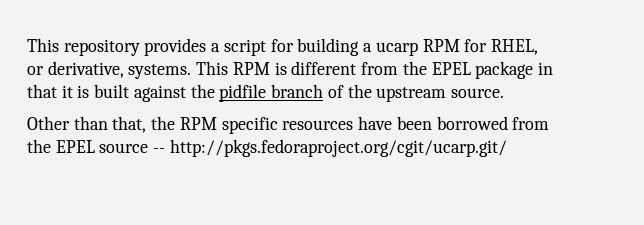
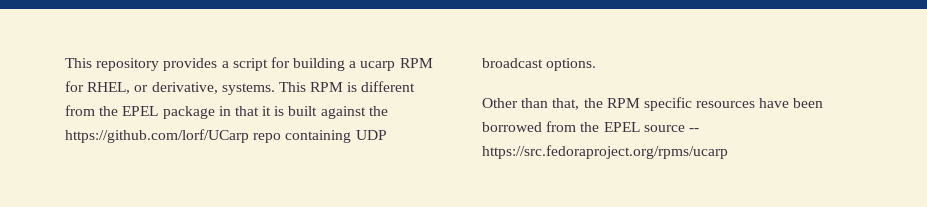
- This RPM is different from the EPEL package in that it is built against the pidfile branch of the upstream source.
+ This RPM is different from the EPEL package in that it is built against the https://github.com/lorf/UCarp repo containing UDP broadcast options.
- Other than that, the RPM specific resources have been borrowed from the EPEL source -- http://pkgs.fedoraproject.org/cgit/ucarp.git/
+ Other than that, the RPM specific resources have been borrowed from the EPEL source -- https://src.fedoraproject.org/rpms/ucarp

